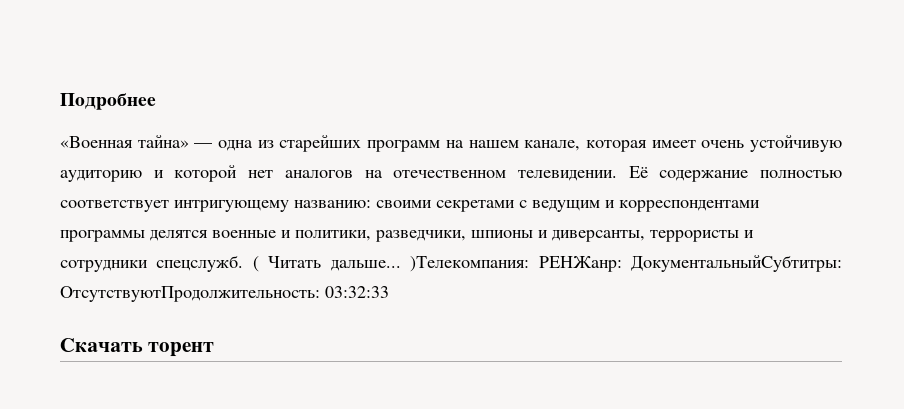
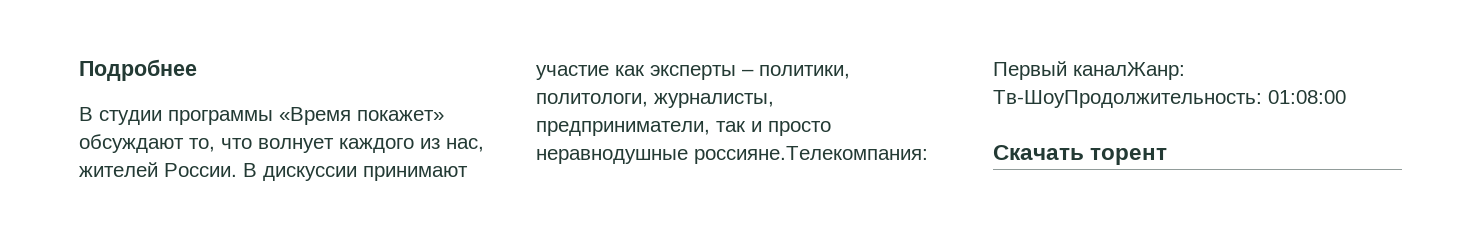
- «Военная тайна» — одна из старейших программ на нашем канале, которая имеет очень устойчивую аудиторию и которой нет аналогов на отечественном телевидении. Её содержание полностью соответствует интригующему названию: своими секретами с ведущим и корреспондентами программы делятся военные и политики, разведчики, шпионы и диверсанты, террористы и сотрудники спецслужб. ( Читать дальше... )Телекомпания: РЕНЖанр: ДокументальныйСубтитры: ОтсутствуютПродолжительность: 03:32:33
+ В студии программы «Время покажет» обсуждают то, что волнует каждого из нас, жителей России. В дискуссии принимают участие как эксперты – политики, политологи, журналисты, предприниматели, так и просто неравнодушные россияне.Телекомпания: Первый каналЖанр: Тв-ШоуПродолжительность: 01:08:00

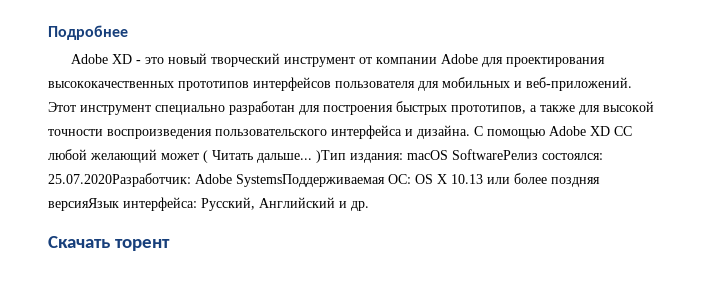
- В студии программы «Время покажет» обсуждают то, что волнует каждого из нас, жителей России. В дискуссии принимают участие как эксперты – политики, политологи, журналисты, предприниматели, так и просто неравнодушные россияне.Телекомпания: Первый каналЖанр: Тв-ШоуПродолжительность: 01:08:00
+ Adobe XD - это новый творческий инструмент от компании Adobe для проектирования высококачественных прототипов интерфейсов пользователя для мобильных и веб-приложений. Этот инструмент специально разработан для построения быстрых прототипов, а также для высокой точности воспроизведения пользовательского интерфейса и дизайна. С помощью Adobe XD CC любой желающий может ( Читать дальше... )Тип издания: macOS SoftwareРелиз состоялся: 25.07.2020Разработчик: Adobe SystemsПоддерживаемая ОС: OS X 10.13 или более поздняя версияЯзык интерфейса: Русский, Английский и др.

